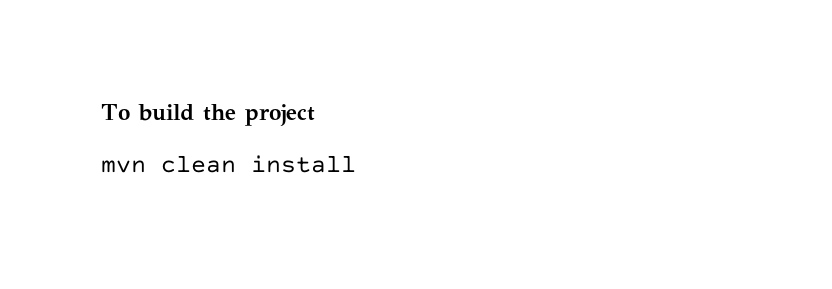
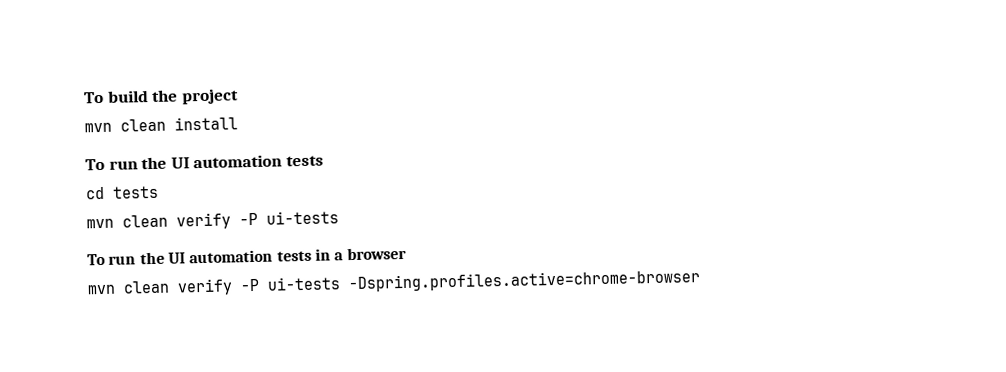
  mvn clean install
+ To run the UI automation tests
+ cd tests
+ mvn clean verify -P ui-tests
+ To run the UI automation tests in a browser
+ mvn clean verify -P ui-tests -Dspring.profiles.active=chrome-browser

